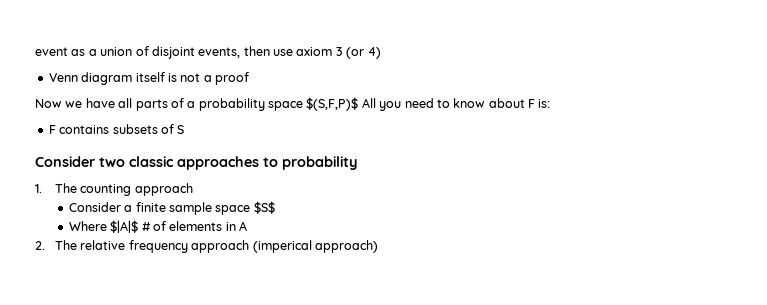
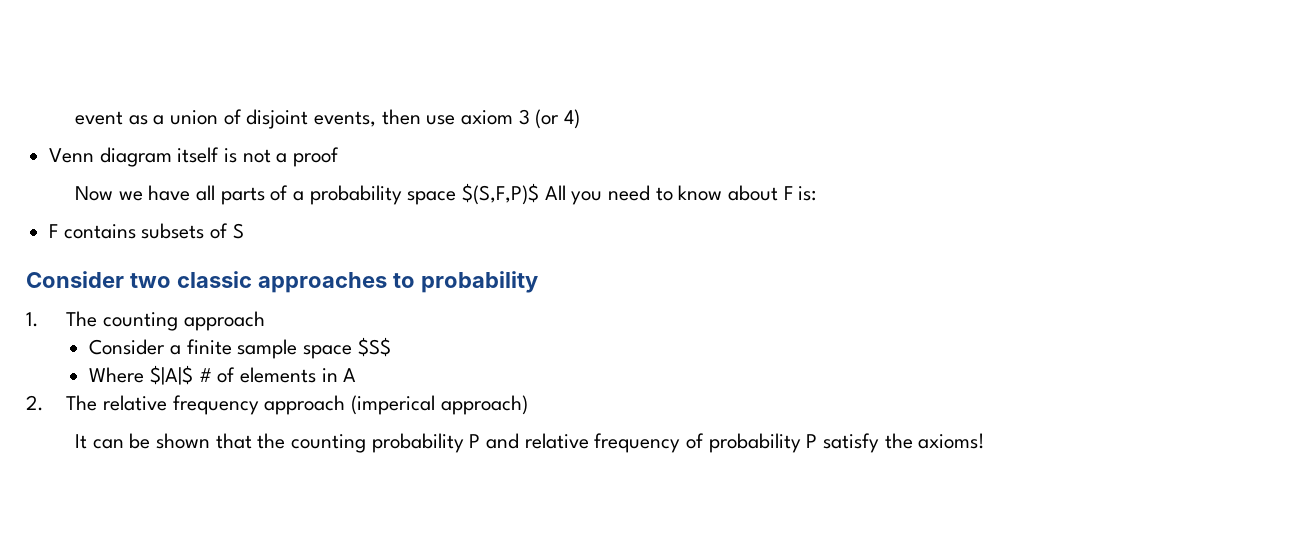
+ It can be shown that the counting probability P and relative frequency of probability P satisfy the axioms!

